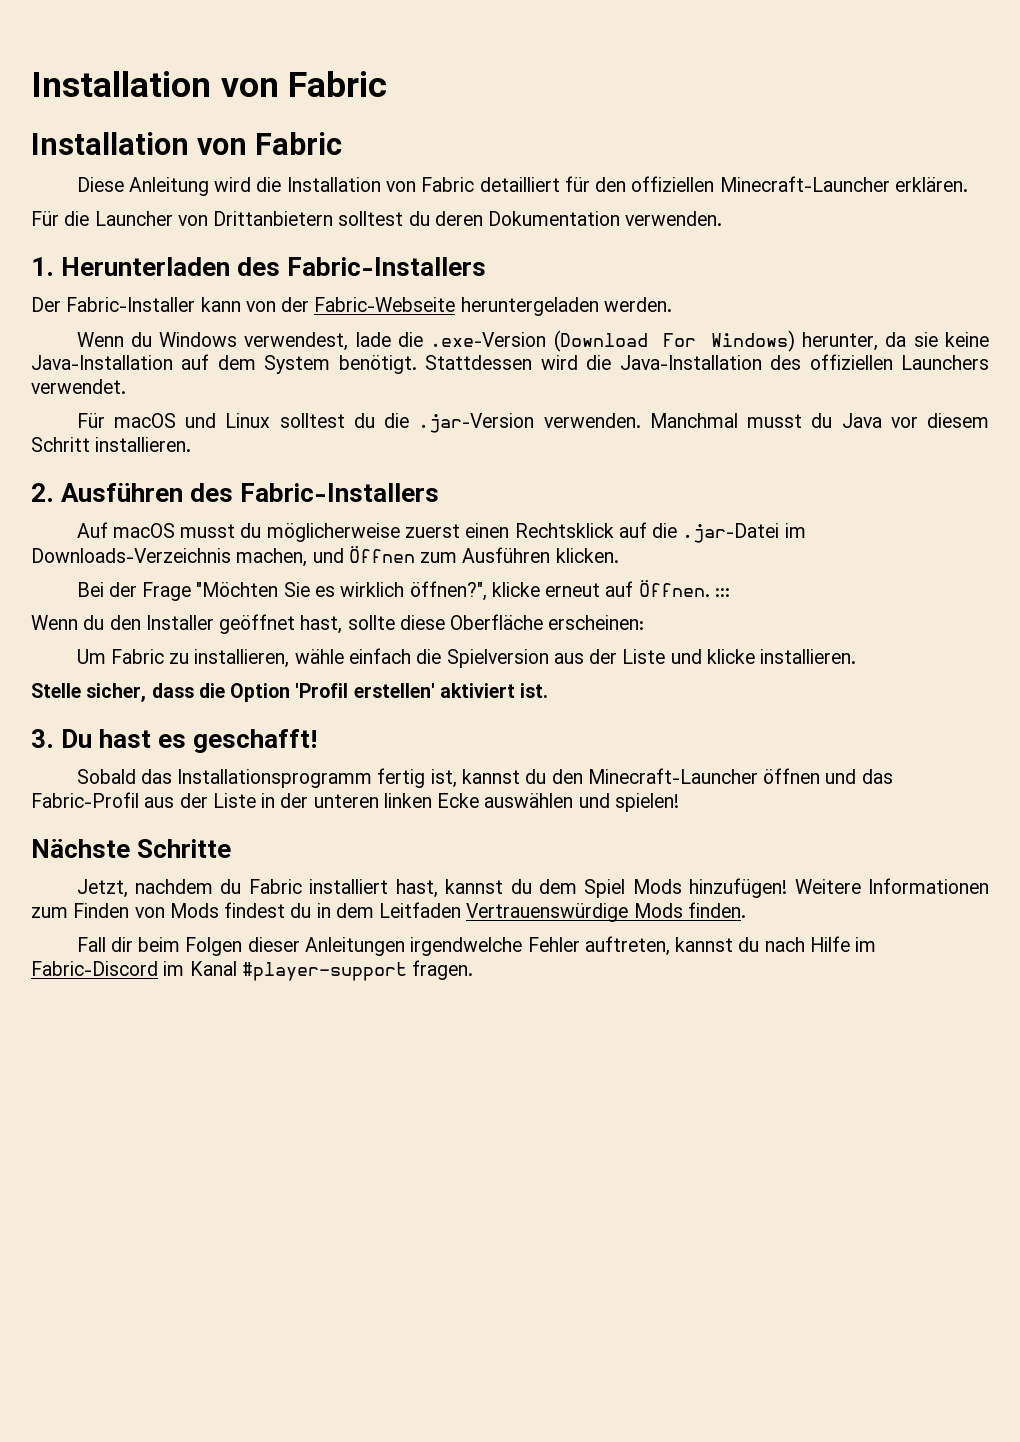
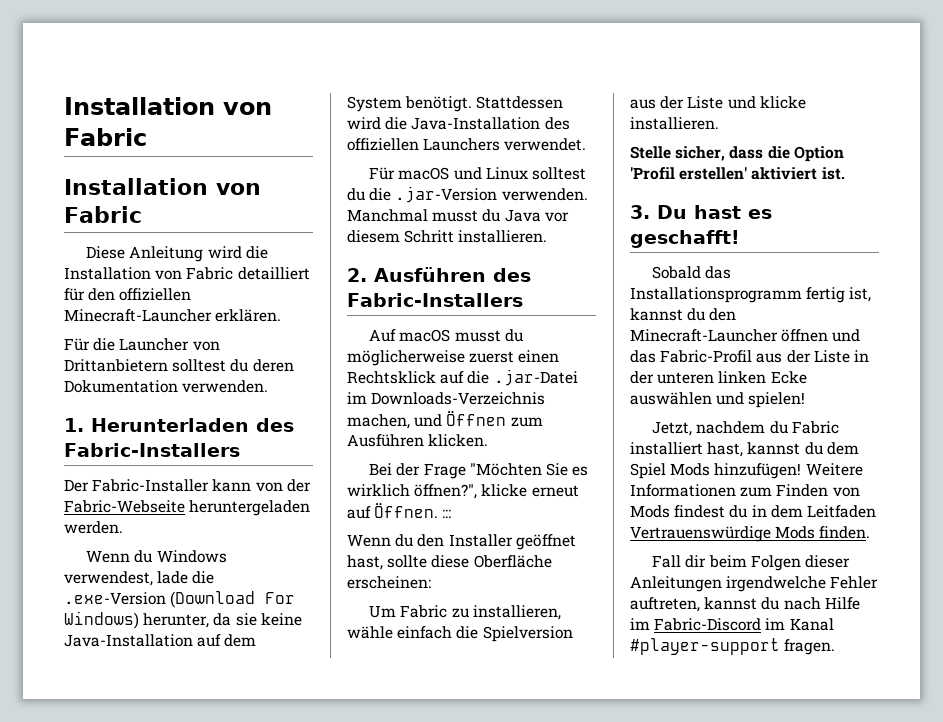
- Nächste Schritte

